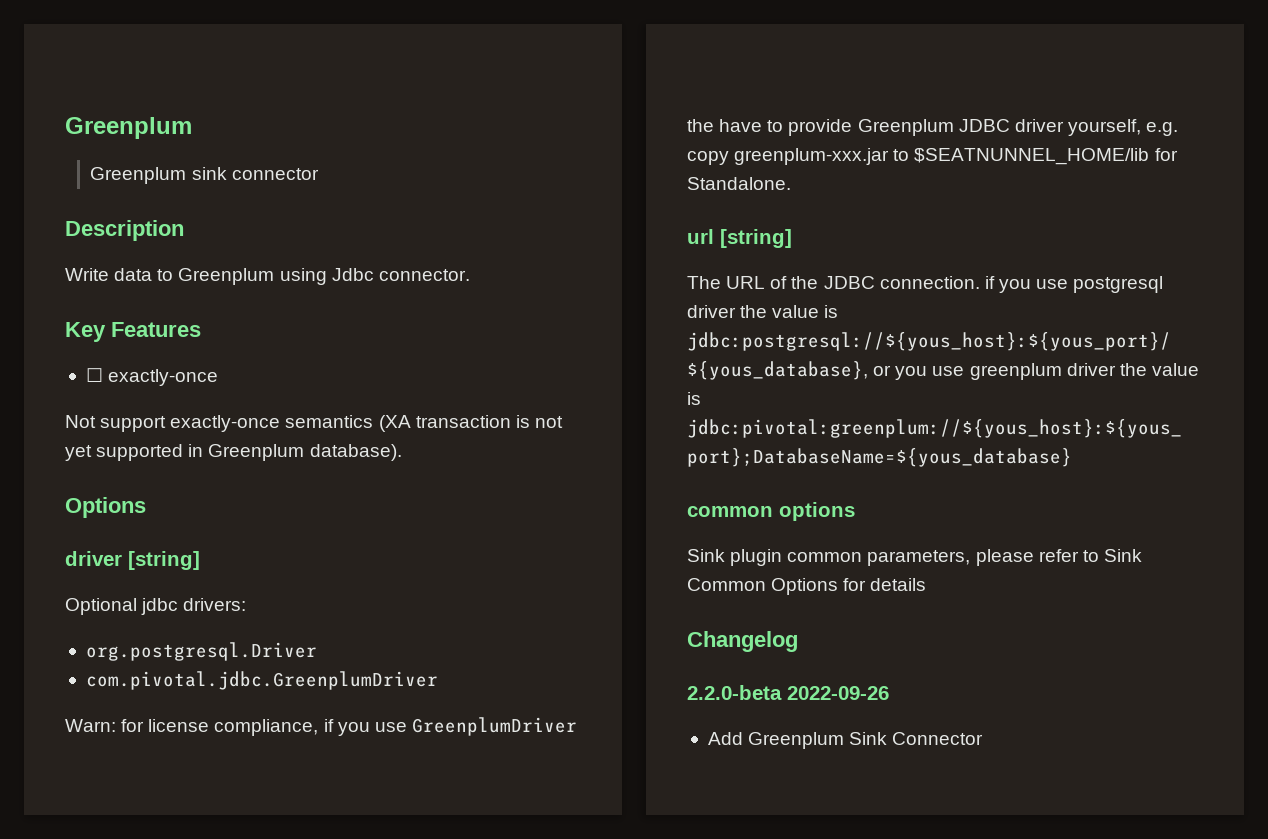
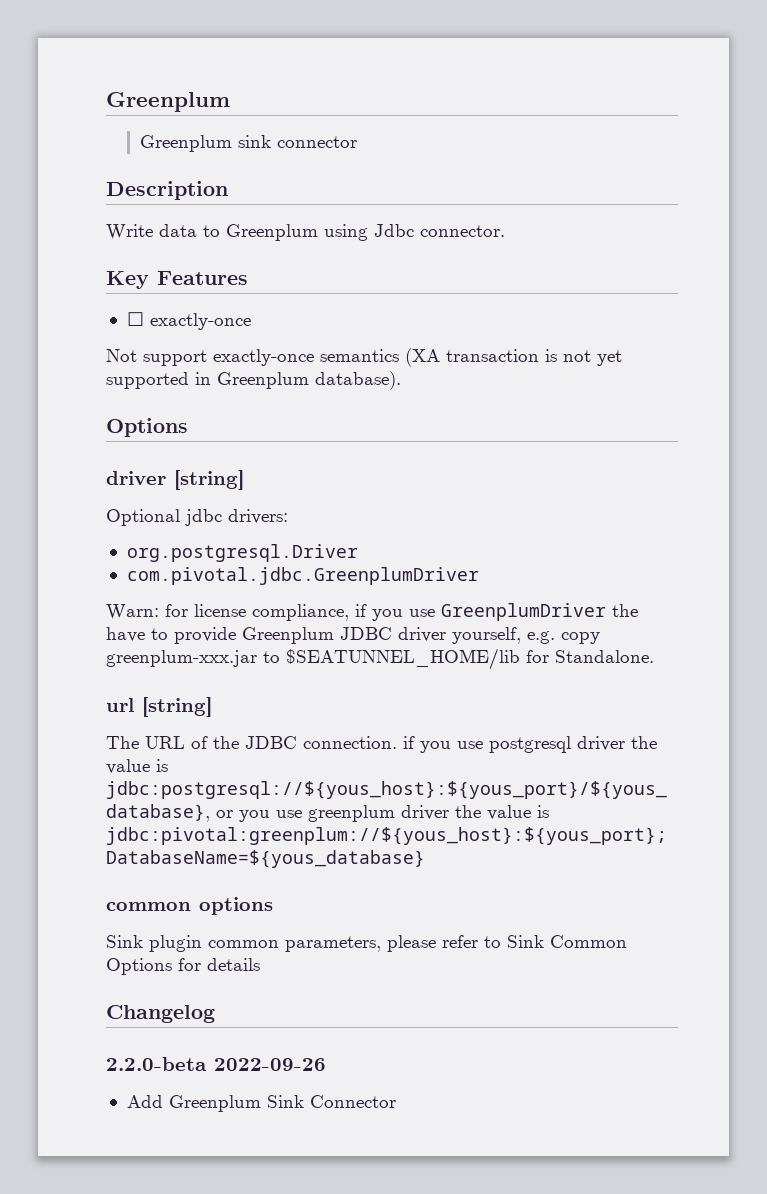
- Warn: for license compliance, if you use GreenplumDriver the have to provide Greenplum JDBC driver yourself, e.g. copy greenplum-xxx.jar to $SEATNUNNEL_HOME/lib for Standalone.
+ Warn: for license compliance, if you use GreenplumDriver the have to provide Greenplum JDBC driver yourself, e.g. copy greenplum-xxx.jar to $SEATUNNEL_HOME/lib for Standalone.

